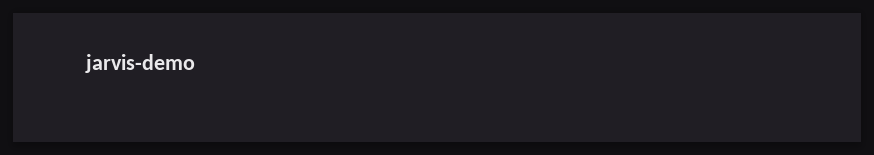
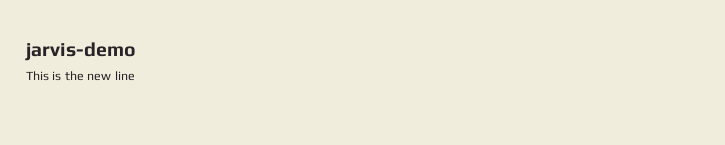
+ This is the new line

